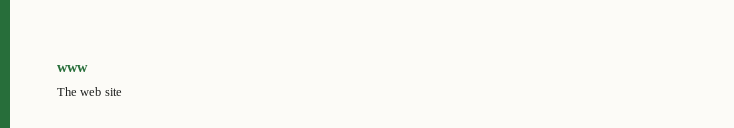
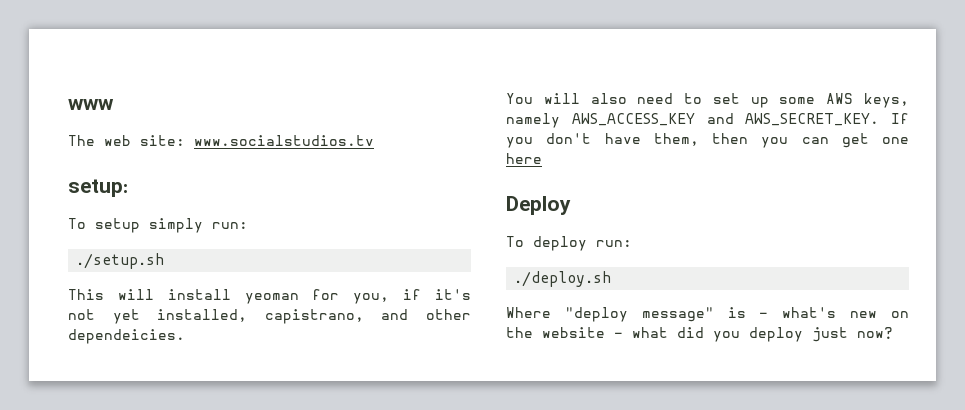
- The web site
+ The web site: www.socialstudios.tv
+ setup:
+ To setup simply run:
+ ./setup.sh
+ This will install yeoman for you, if it's not yet installed, capistrano, and other dependeicies.
+ You will also need to set up some AWS keys, namely AWS_ACCESS_KEY and AWS_SECRET_KEY. If you don't have them, then you can get one here
+ Deploy
+ To deploy run:
+ ./deploy.sh
+ Where "deploy message" is - what's new on the website - what did you deploy just now?

